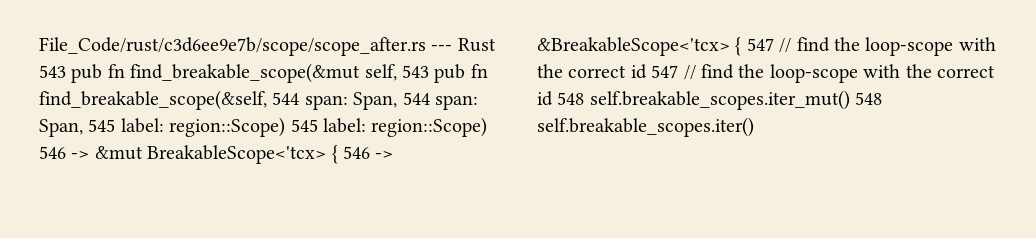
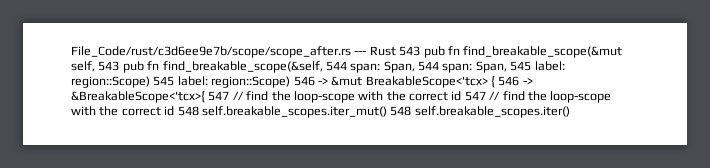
- File_Code/rust/c3d6ee9e7b/scope/scope_after.rs --- Rust 543 pub fn find_breakable_scope(&mut self, 543 pub fn find_breakable_scope(&self, 544 span: Span, 544 span: Span, 545 label: region::Scope) 545 label: region::Scope) 546 -> &mut BreakableScope<'tcx> { 546 -> &BreakableScope<'tcx> { 547 // find the loop-scope with the correct id 547 // find the loop-scope with the correct id 548 self.breakable_scopes.iter_mut() 548 self.breakable_scopes.iter()
+ File_Code/rust/c3d6ee9e7b/scope/scope_after.rs --- Rust 543 pub fn find_breakable_scope(&mut self, 543 pub fn find_breakable_scope(&self, 544 span: Span, 544 span: Span, 545 label: region::Scope) 545 label: region::Scope) 546 -> &mut BreakableScope<'tcx> { 546 -> &BreakableScope<'tcx>{ 547 // find the loop-scope with the correct id 547 // find the loop-scope with the correct id 548 self.breakable_scopes.iter_mut() 548 self.breakable_scopes.iter()

